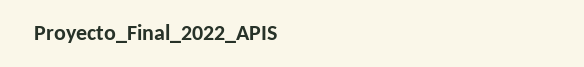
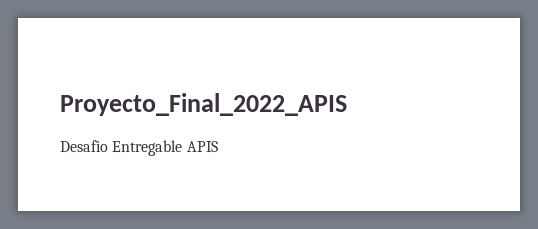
+ Desafio Entregable APIS

